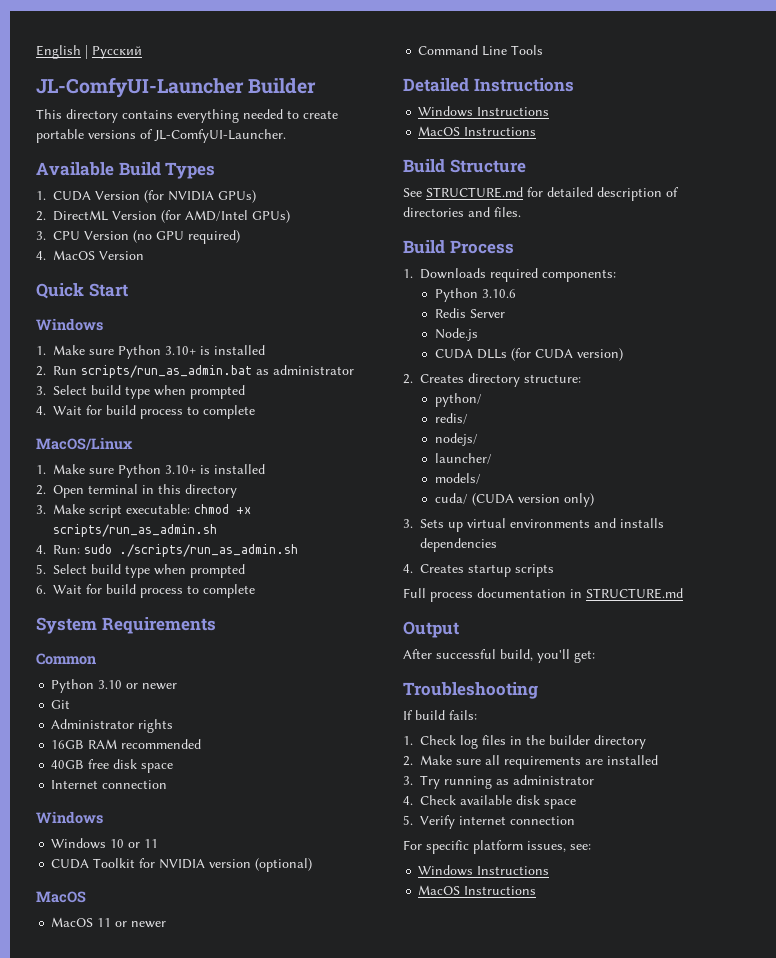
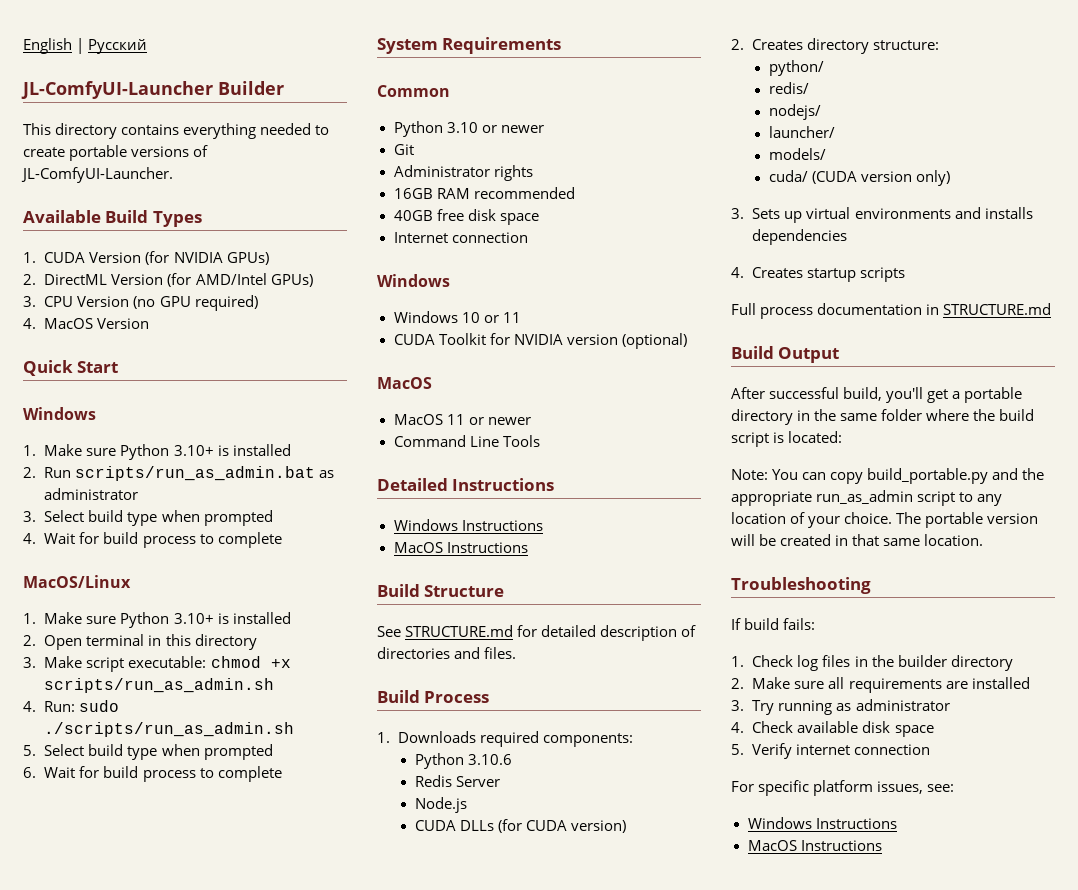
- Output
+ Build Output
- After successful build, you'll get:
+ After successful build, you'll get a portable directory in the same folder where the build script is located:
+ Note: You can copy build_portable.py and the appropriate run_as_admin script to any location of your choice. The portable version will be created in that same location.

